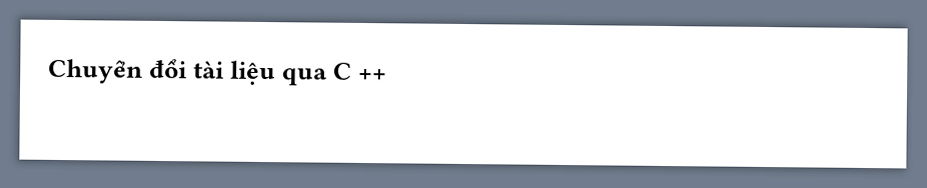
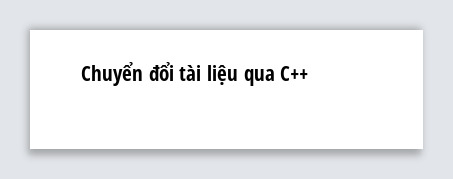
- Chuyển đổi tài liệu qua C ++
+ Chuyển đổi tài liệu qua C++

